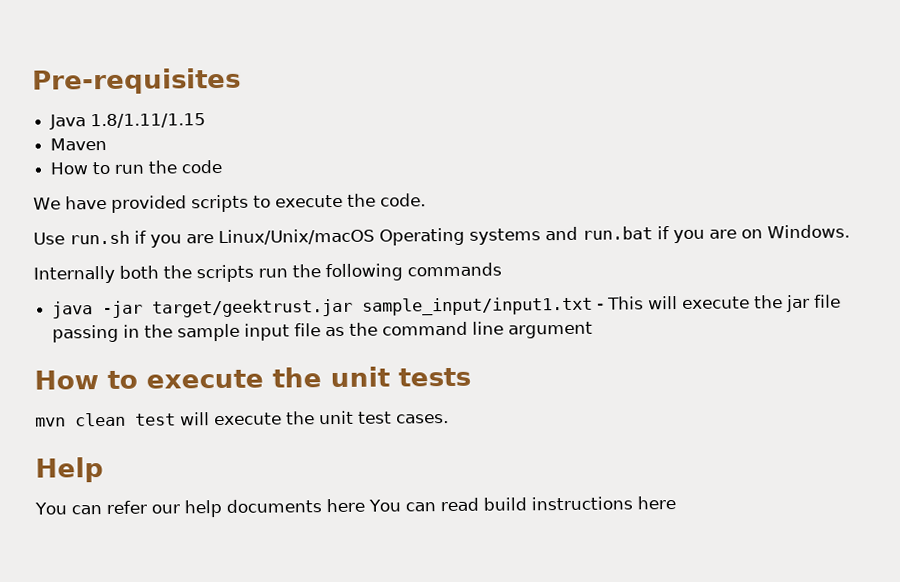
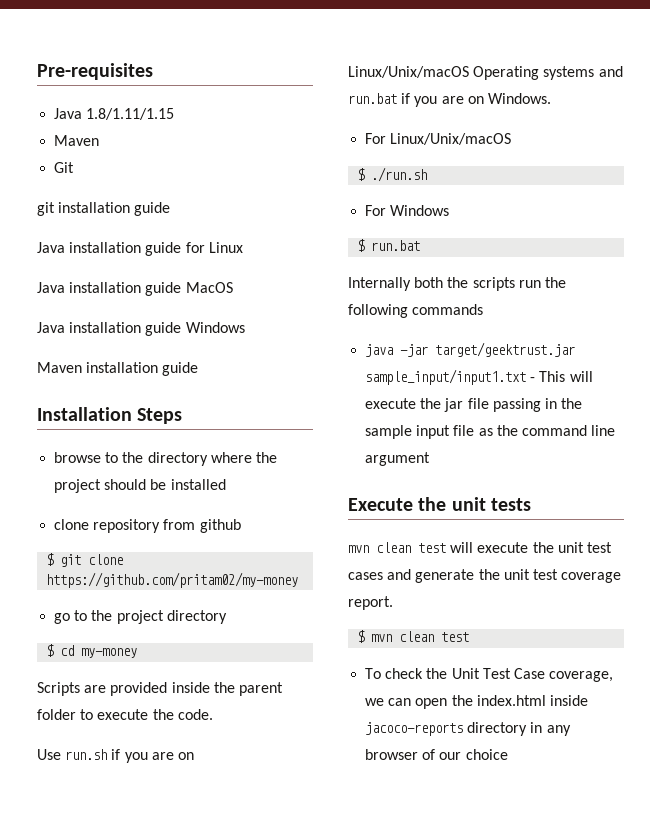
- How to run the code
- We have provided scripts to execute the code.
+ Git
+ git installation guide
+ Java installation guide for Linux
+ Java installation guide MacOS
+ Java installation guide Windows
+ Maven installation guide
+ Installation Steps
+ browse to the directory where the project should be installed
+ clone repository from github
+ $ git clone https://github.com/pritam02/my-money
+ go to the project directory
+ $ cd my-money
+ Scripts are provided inside the parent folder to execute the code.
- Use run.sh if you are Linux/Unix/macOS Operating systems and run.bat if you are on Windows.
+ Use run.sh if you are on Linux/Unix/macOS Operating systems and run.bat if you are on Windows.
+ For Linux/Unix/macOS
+ $ ./run.sh
+ For Windows
+ $ run.bat
- How to execute the unit tests
+ Execute the unit tests
- mvn clean test will execute the unit test cases.
- Help
- You can refer our help documents here You can read build instructions here
+ mvn clean test will execute the unit test cases and generate the unit test coverage report.
+ $ mvn clean test
+ To check the Unit Test Case coverage, we can open the index.html inside jacoco-reports directory in any browser of our choice

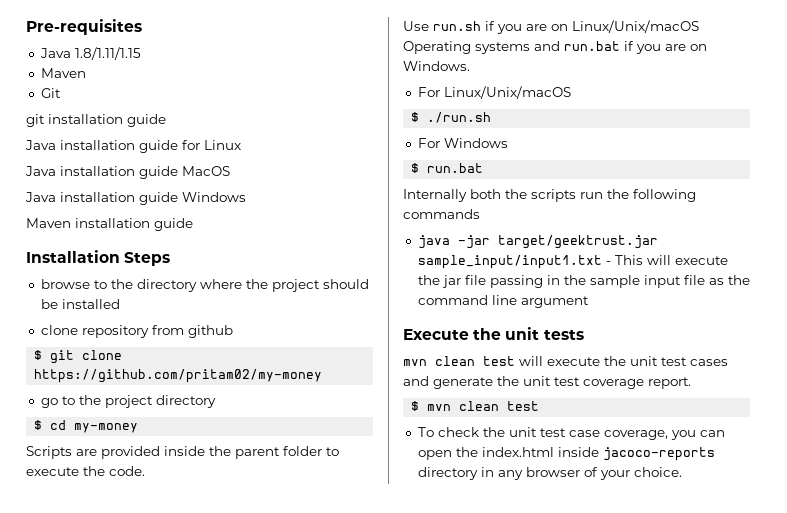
- To check the Unit Test Case coverage, we can open the index.html inside jacoco-reports directory in any browser of our choice
+ To check the unit test case coverage, you can open the index.html inside jacoco-reports directory in any browser of your choice.

